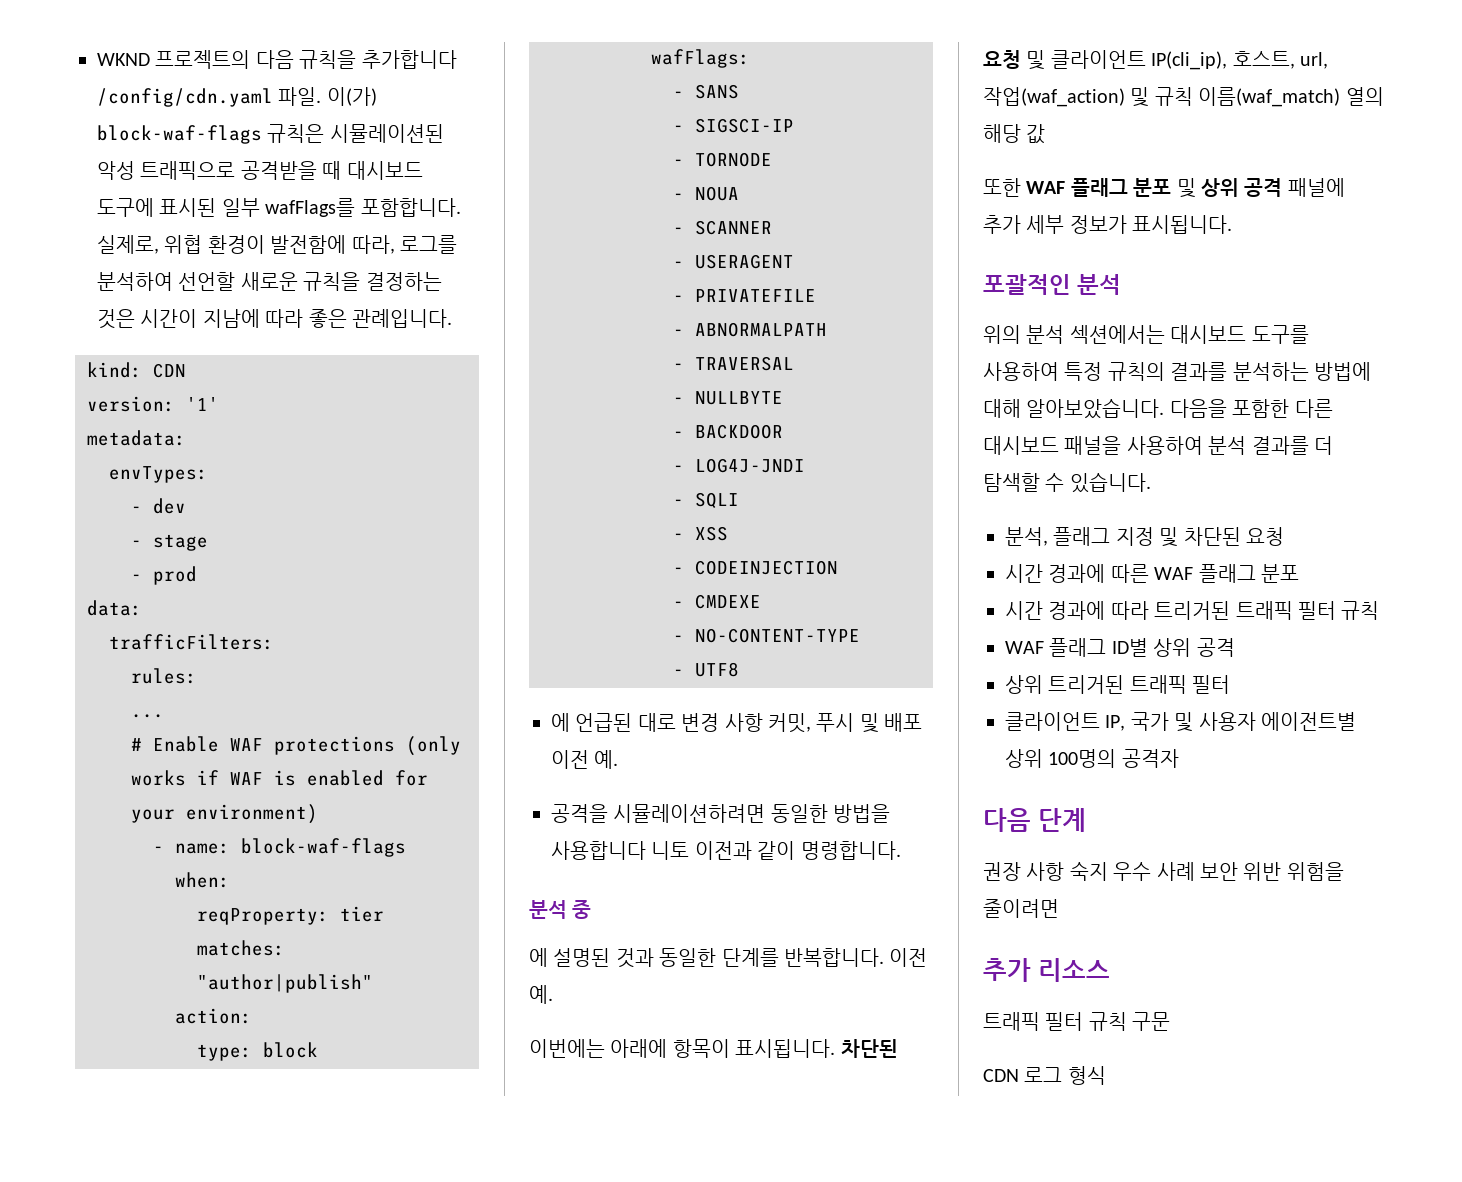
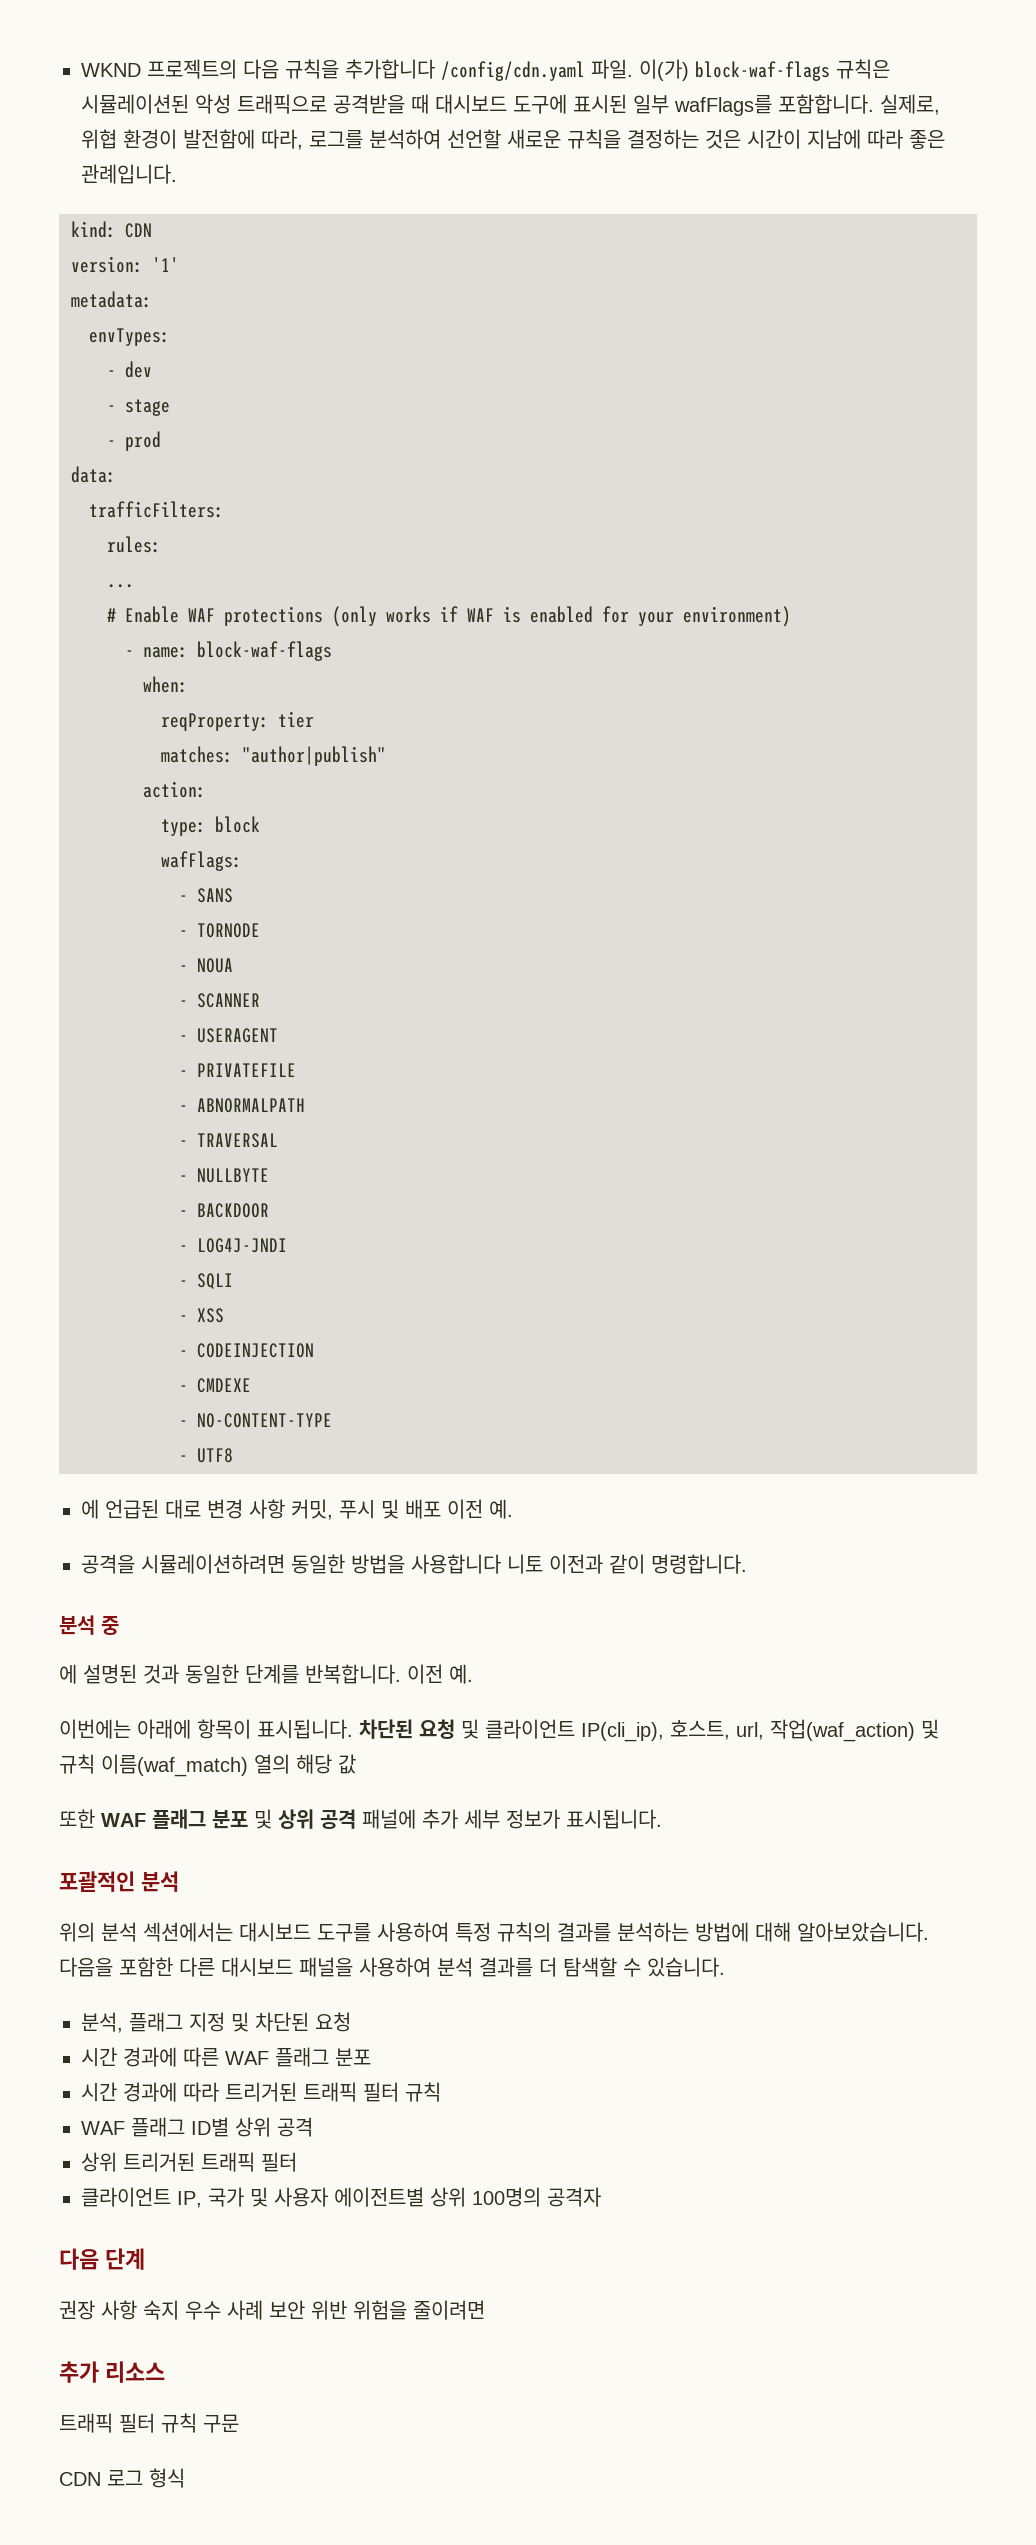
- - SIGSCI-IP

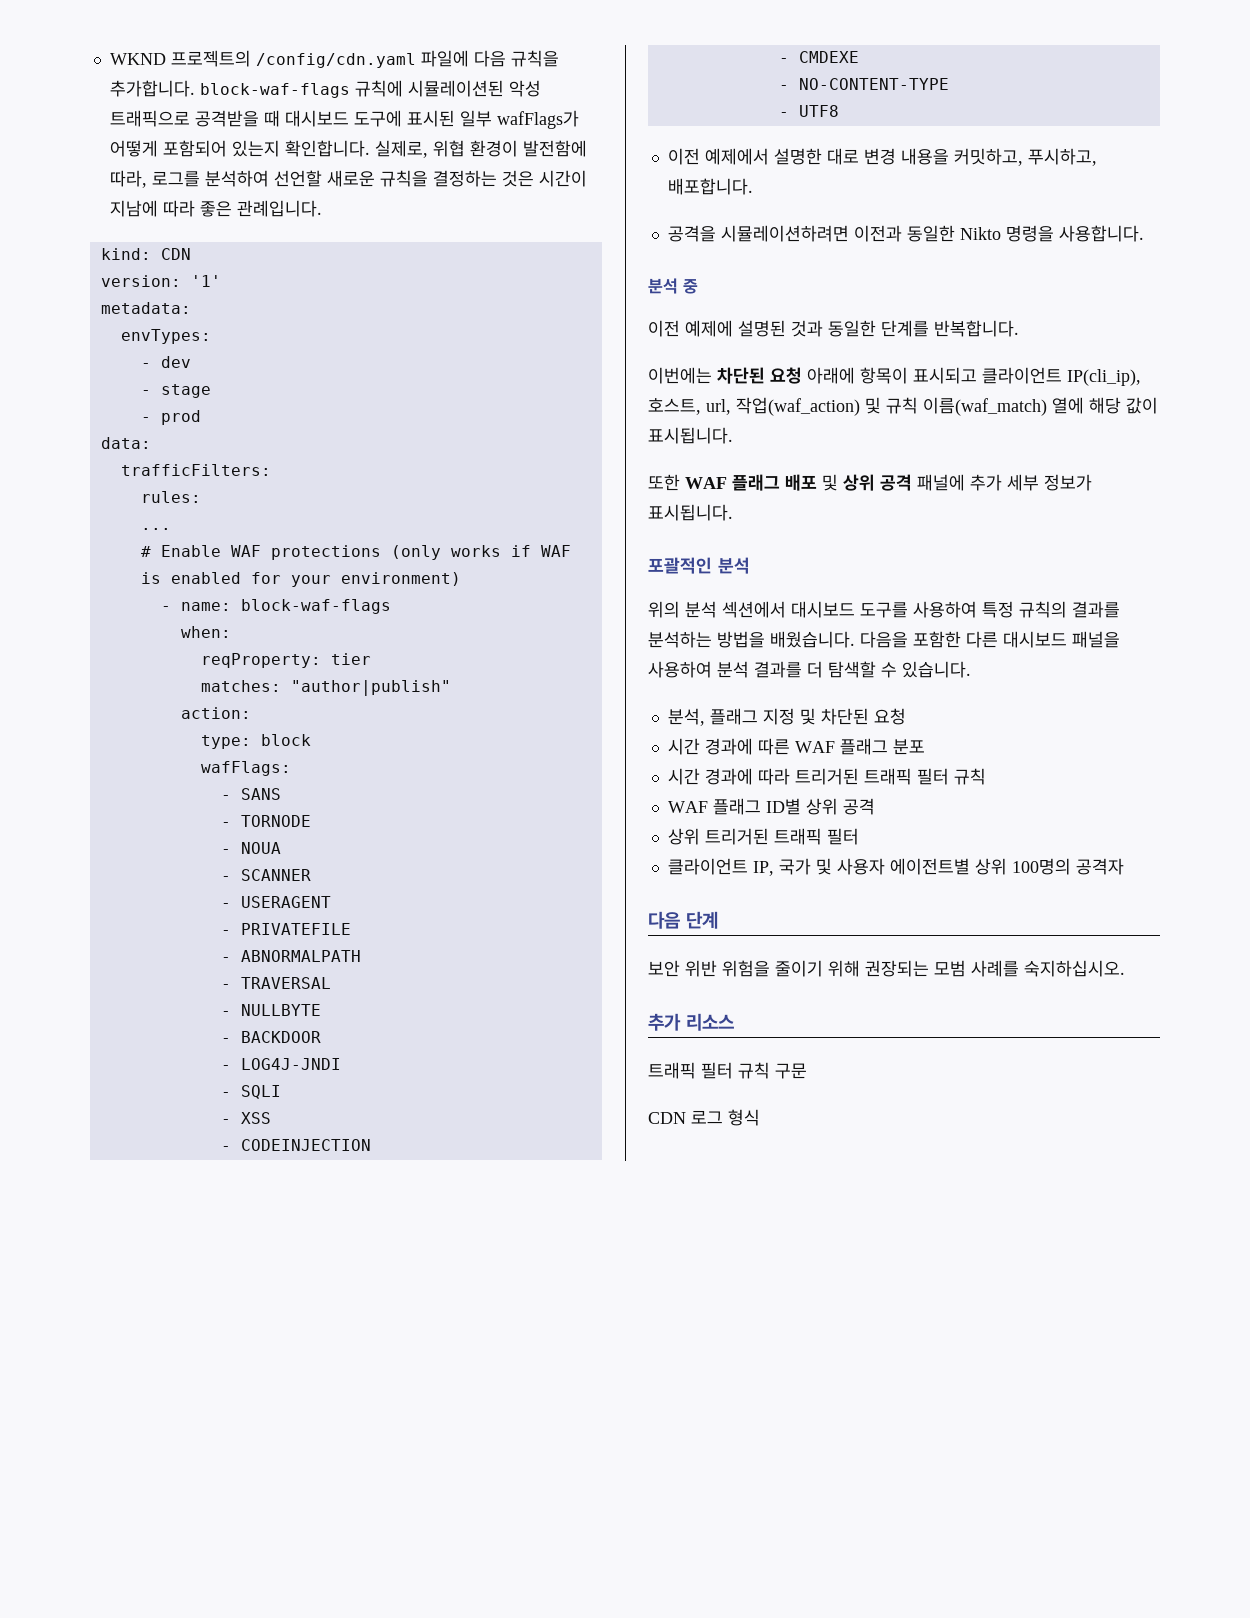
- WKND 프로젝트의 다음 규칙을 추가합니다 /config/cdn.yaml 파일. 이(가) block-waf-flags 규칙은 시뮬레이션된 악성 트래픽으로 공격받을 때 대시보드 도구에 표시된 일부 wafFlags를 포함합니다.
+ WKND 프로젝트의 /config/cdn.yaml 파일에 다음 규칙을 추가합니다. block-waf-flags 규칙에 시뮬레이션된 악성 트래픽으로 공격받을 때 대시보드 도구에 표시된 일부 wafFlags가 어떻게 포함되어 있는지 확인합니다.
- 에 언급된 대로 변경 사항 커밋, 푸시 및 배포 이전 예.
- 공격을 시뮬레이션하려면 동일한 방법을 사용합니다 니토 이전과 같이 명령합니다.
+ 이전 예제에서 설명한 대로 변경 내용을 커밋하고, 푸시하고, 배포합니다.
+ 공격을 시뮬레이션하려면 이전과 동일한 Nikto 명령을 사용합니다.
- 에 설명된 것과 동일한 단계를 반복합니다. 이전 예.
+ 이전 예제에 설명된 것과 동일한 단계를 반복합니다.
- 이번에는 아래에 항목이 표시됩니다. 차단된 요청 및 클라이언트 IP(cli_ip), 호스트, url, 작업(waf_action) 및 규칙 이름(waf_match) 열의 해당 값
+ 이번에는 차단된 요청 아래에 항목이 표시되고 클라이언트 IP(cli_ip), 호스트, url, 작업(waf_action) 및 규칙 이름(waf_match) 열에 해당 값이 표시됩니다.
- 또한 WAF 플래그 분포 및 상위 공격 패널에 추가 세부 정보가 표시됩니다.
+ 또한 WAF 플래그 배포 및 상위 공격 패널에 추가 세부 정보가 표시됩니다.
- 위의 분석 섹션에서는 대시보드 도구를 사용하여 특정 규칙의 결과를 분석하는 방법에 대해 알아보았습니다.
+ 위의 분석 섹션에서 대시보드 도구를 사용하여 특정 규칙의 결과를 분석하는 방법을 배웠습니다.
- 권장 사항 숙지 우수 사례 보안 위반 위험을 줄이려면
+ 보안 위반 위험을 줄이기 위해 권장되는 모범 사례를 숙지하십시오.

